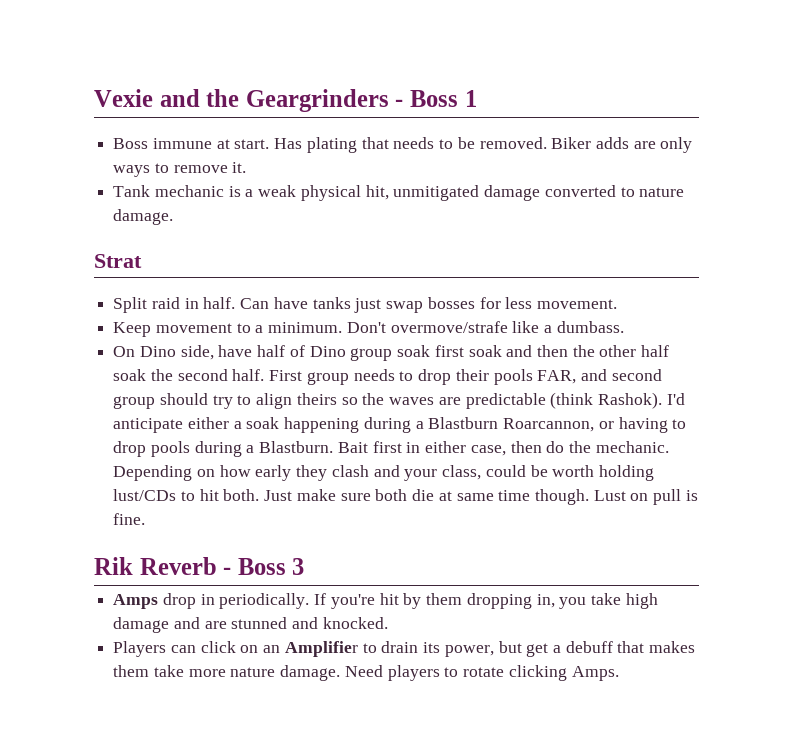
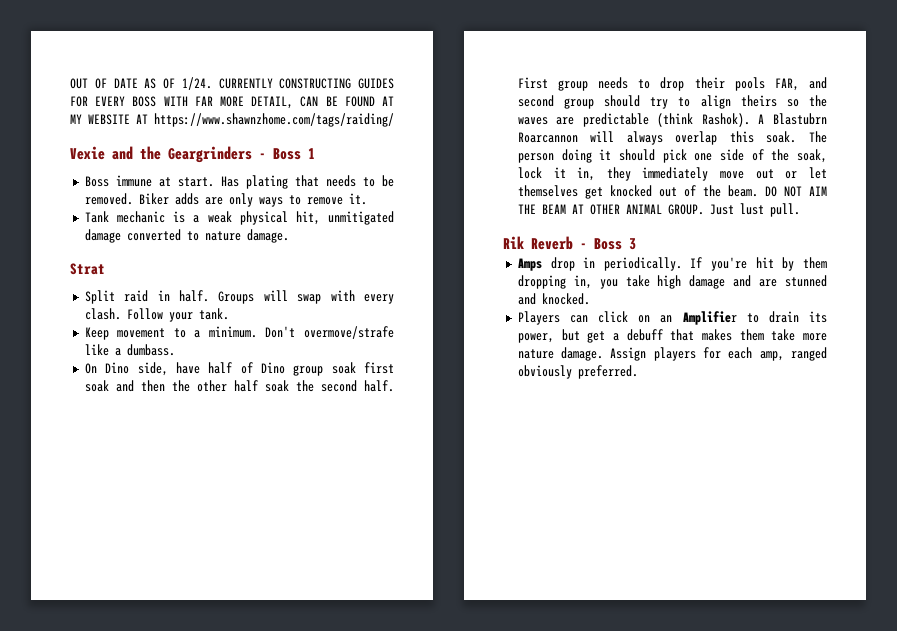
+ OUT OF DATE AS OF 1/24. CURRENTLY CONSTRUCTING GUIDES FOR EVERY BOSS WITH FAR MORE DETAIL, CAN BE FOUND AT MY WEBSITE AT https://www.shawnzhome.com/tags/raiding/
- Can have tanks just swap bosses for less movement.
+ Groups will swap with every clash. Follow your tank.
- I'd anticipate either a soak happening during a Blastburn Roarcannon, or having to drop pools during a Blastburn. Bait first in either case, then do the mechanic. Depending on how early they clash and your class, could be worth holding lust/CDs to hit both. Just make sure both die at same time though. Lust on pull is fine.
+ A Blastubrn Roarcannon will always overlap this soak. The person doing it should pick one side of the soak, lock it in, they immediately move out or let themselves get knocked out of the beam. DO NOT AIM THE BEAM AT OTHER ANIMAL GROUP. Just lust pull.
- Need players to rotate clicking Amps.
+ Assign players for each amp, ranged obviously preferred.

